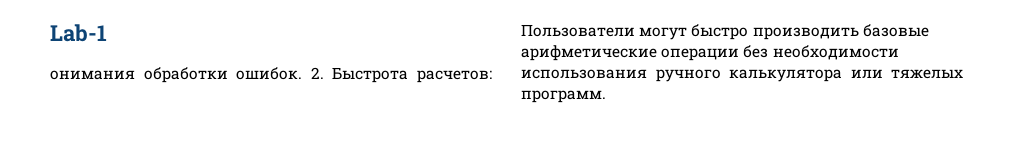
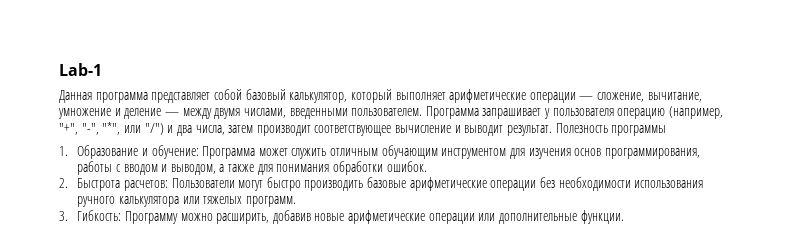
- онимания обработки ошибок. 2. Быстрота расчетов: Пользователи могут быстро производить базовые арифметические операции без необходимости использования ручного калькулятора или тяжелых программ.
+ Данная программа представляет собой базовый калькулятор, который выполняет арифметические операции — сложение, вычитание, умножение и деление — между двумя числами, введенными пользователем. Программа запрашивает у пользователя операцию (например, "+", "-", "*", или "/") и два числа, затем производит соответствующее вычисление и выводит результат. Полезность программы
+ 1. Образование и обучение: Программа может служить отличным обучающим инструментом для изучения основ программирования, работы с вводом и выводом, а также для понимания обработки ошибок.
+ 2. Быстрота расчетов: Пользователи могут быстро производить базовые арифметические операции без необходимости использования ручного калькулятора или тяжелых программ.
+ 3. Гибкость: Программу можно расширить, добавив новые арифметические операции или дополнительные функции.

